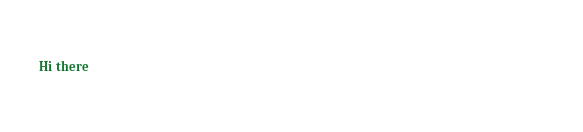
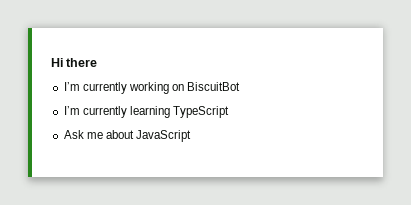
+ I’m currently working on BiscuitBot
+ I’m currently learning TypeScript
+ Ask me about JavaScript

